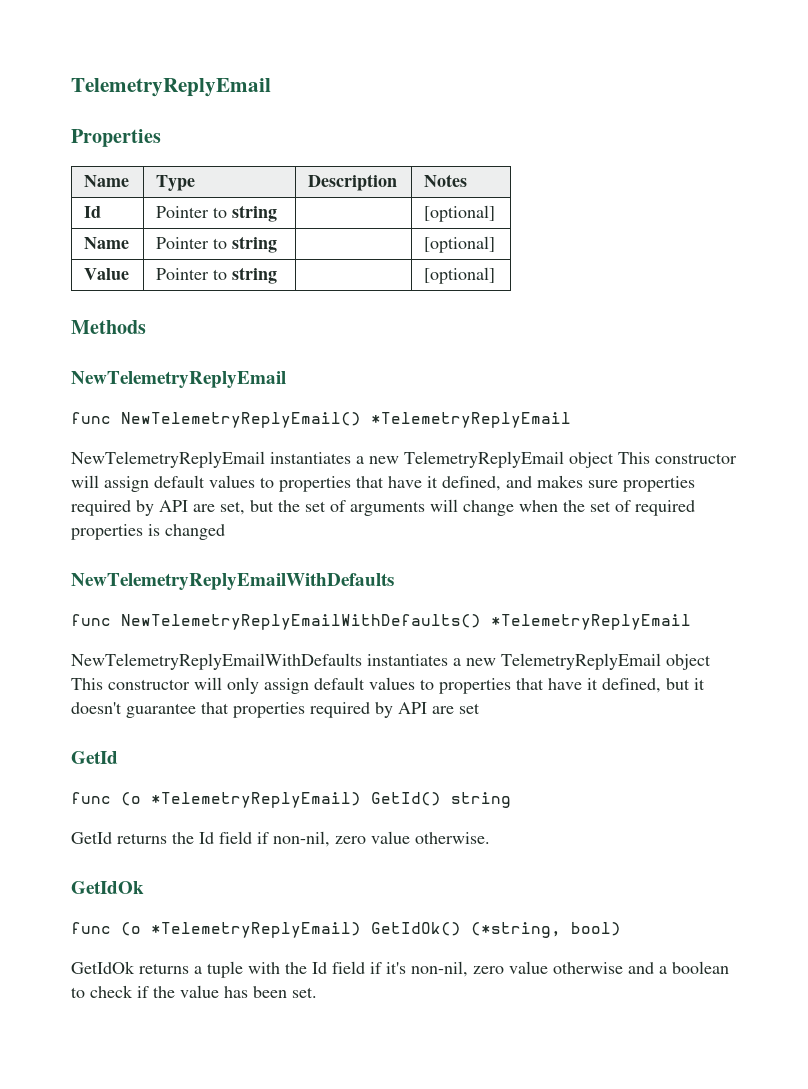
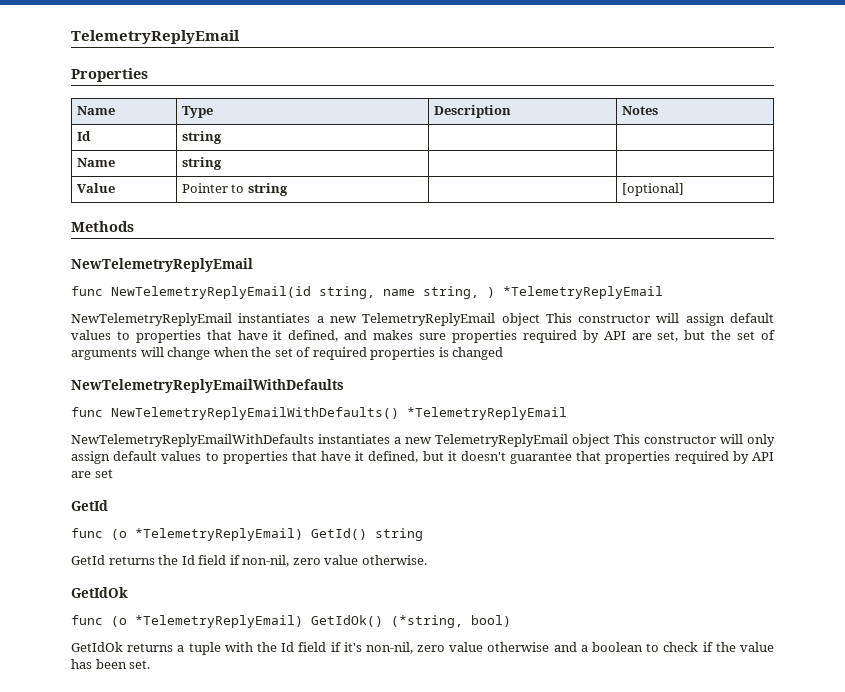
- Id | Pointer to string | | [optional]
- Name | Pointer to string | | [optional]
+ Id | string | |
+ Name | string | |
- func NewTelemetryReplyEmail() *TelemetryReplyEmail
+ func NewTelemetryReplyEmail(id string, name string, ) *TelemetryReplyEmail

